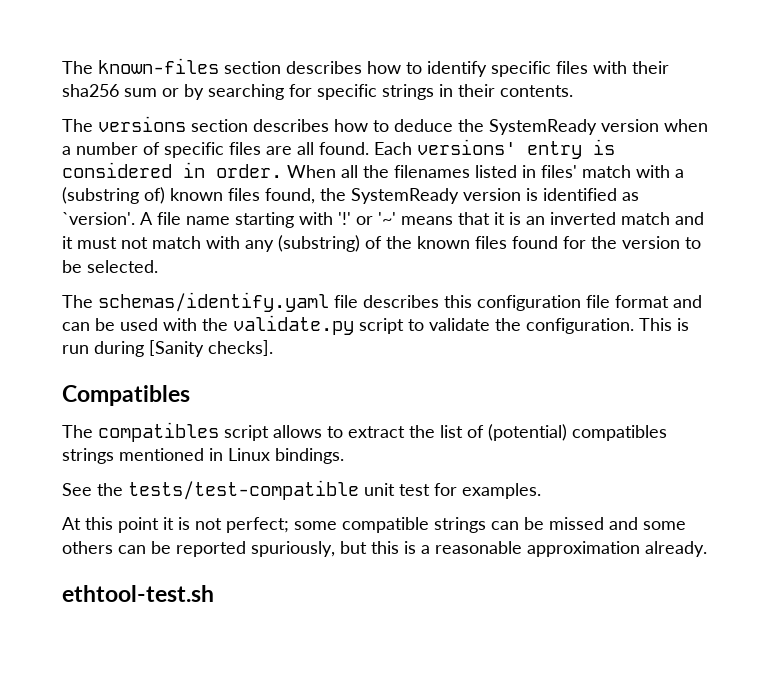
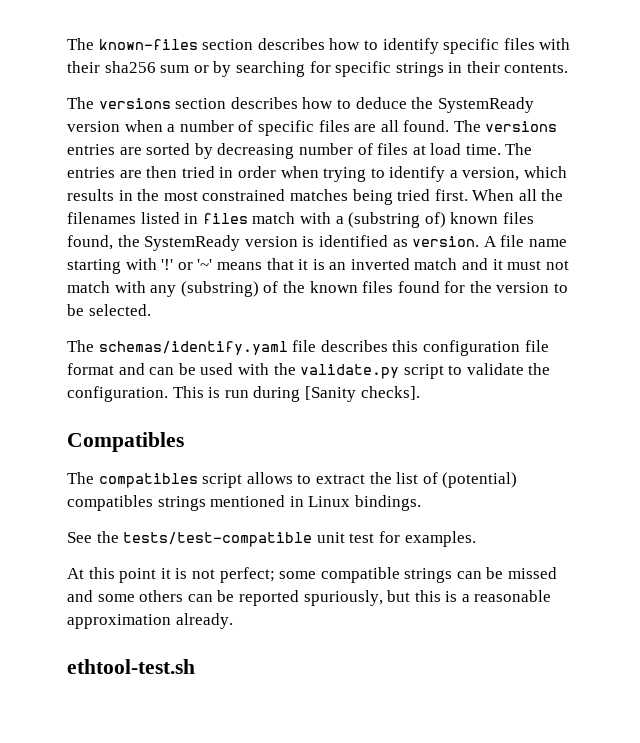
- Each versions' entry is considered in order.
+ The versions entries are sorted by decreasing number of files at load time. The entries are then tried in order when trying to identify a version, which results in the most constrained matches being tried first.
- When all the filenames listed in files' match with a (substring of) known files found, the SystemReady version is identified as `version'.
+ When all the filenames listed in files match with a (substring of) known files found, the SystemReady version is identified as version.

